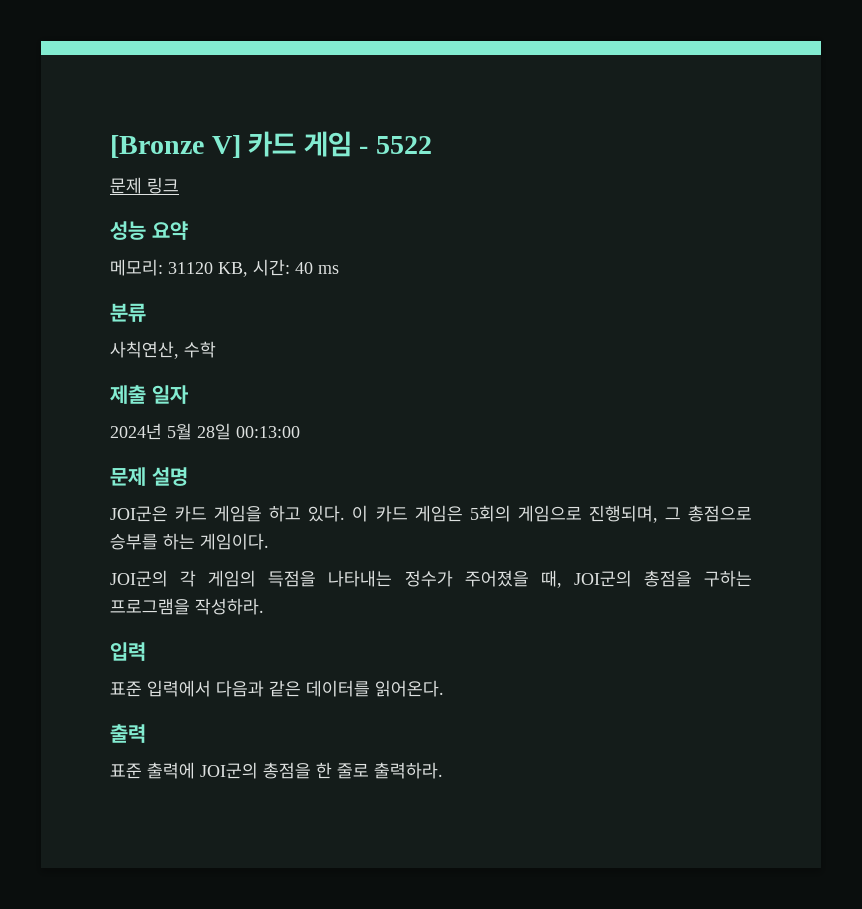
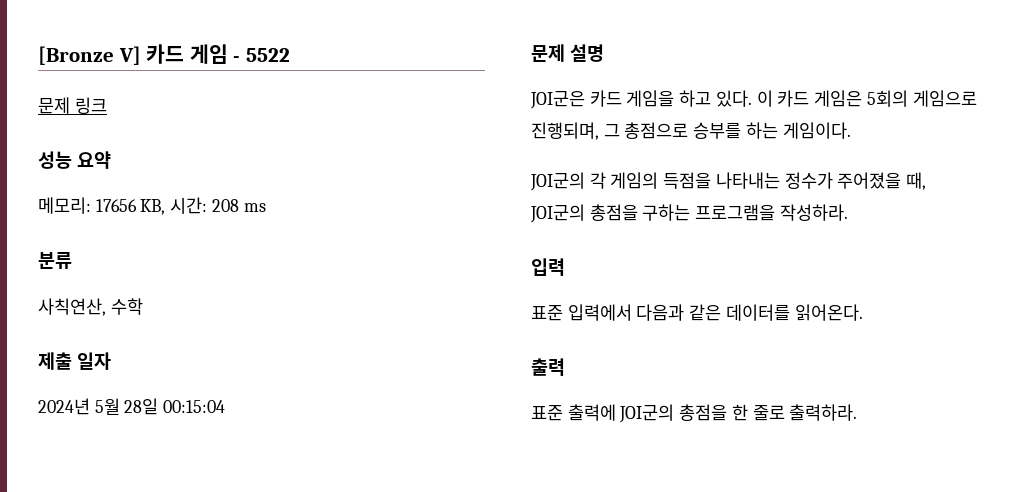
- 메모리: 31120 KB, 시간: 40 ms
+ 메모리: 17656 KB, 시간: 208 ms
- 2024년 5월 28일 00:13:00
+ 2024년 5월 28일 00:15:04

